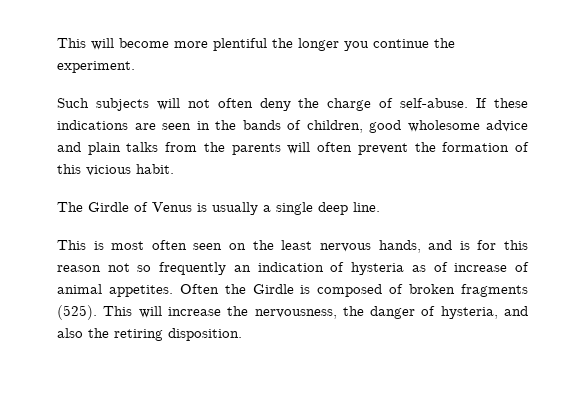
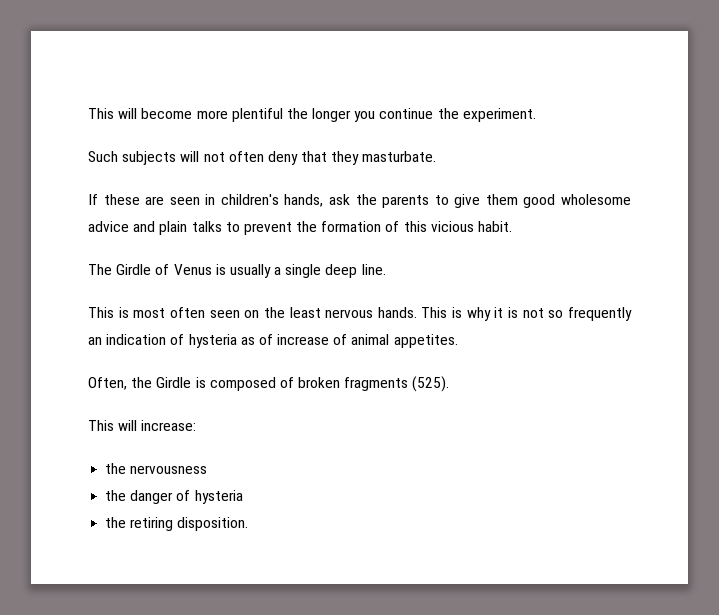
- Such subjects will not often deny the charge of self-abuse. If these indications are seen in the bands of children, good wholesome advice and plain talks from the parents will often prevent the formation of this vicious habit.
+ Such subjects will not often deny that they masturbate.
+ If these are seen in children's hands, ask the parents to give them good wholesome advice and plain talks to prevent the formation of this vicious habit.
- This is most often seen on the least nervous hands, and is for this reason not so frequently an indication of hysteria as of increase of animal appetites. Often the Girdle is composed of broken fragments (525). This will increase the nervousness, the danger of hysteria, and also the retiring disposition.
+ This is most often seen on the least nervous hands. This is why it is not so frequently an indication of hysteria as of increase of animal appetites.
+ Often, the Girdle is composed of broken fragments (525).
+ This will increase:
+ the nervousness
+ the danger of hysteria
+ the retiring disposition.

